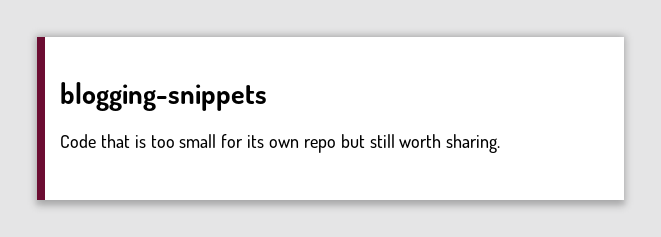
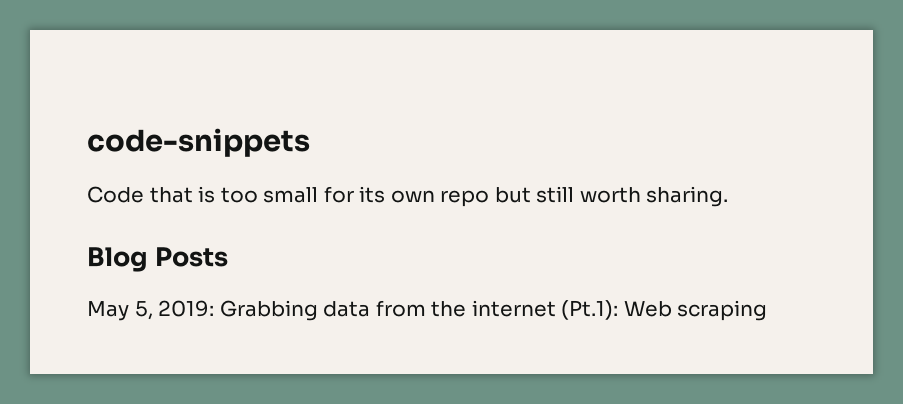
- blogging-snippets
+ code-snippets
+ Blog Posts
+ May 5, 2019: Grabbing data from the internet (Pt.1): Web scraping

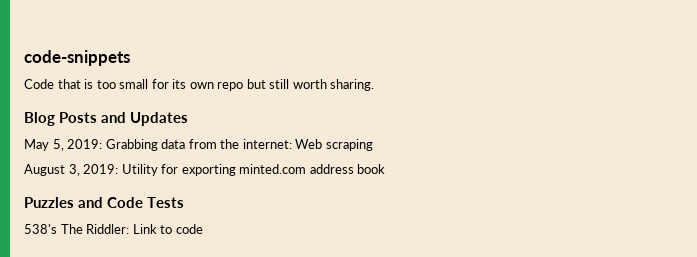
- Blog Posts
+ Blog Posts and Updates
- May 5, 2019: Grabbing data from the internet (Pt.1): Web scraping
+ May 5, 2019: Grabbing data from the internet: Web scraping
+ August 3, 2019: Utility for exporting minted.com address book
+ Puzzles and Code Tests
+ 538's The Riddler: Link to code

